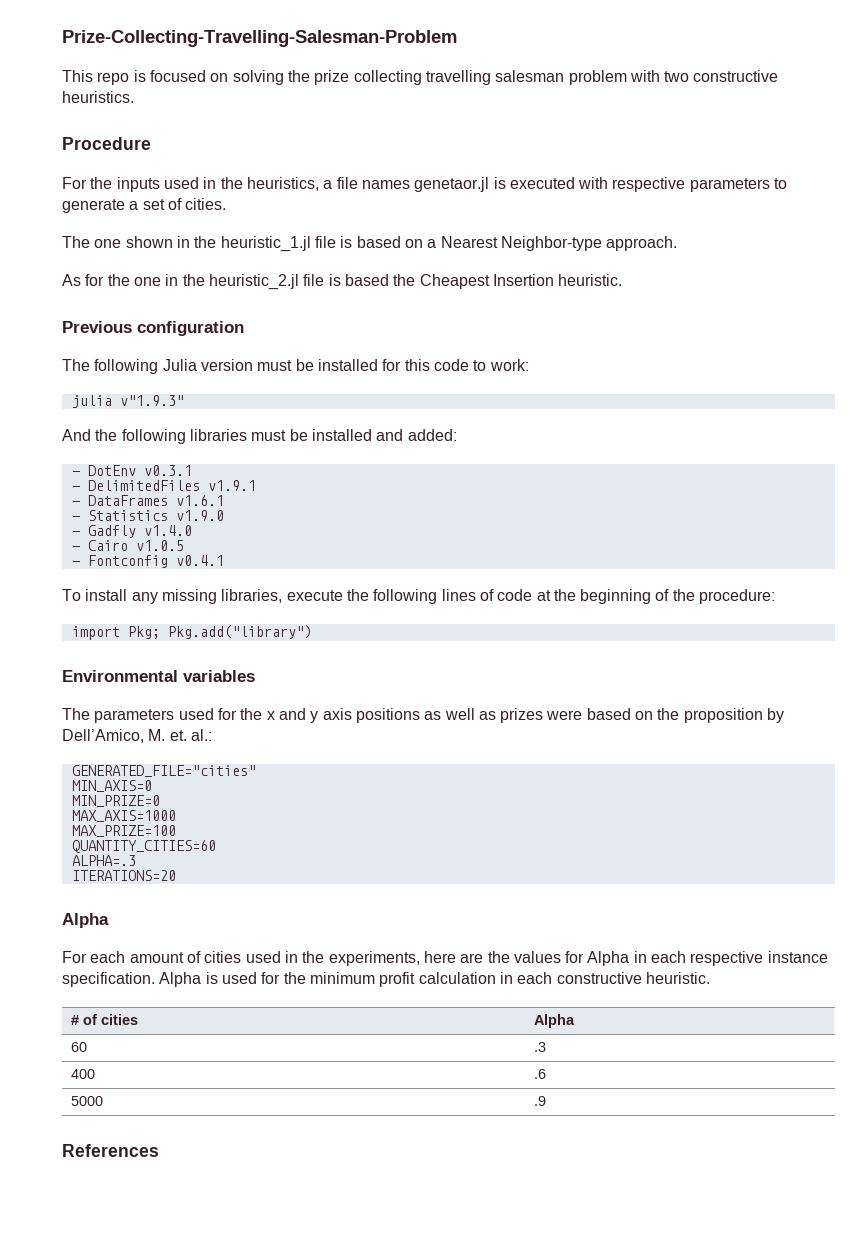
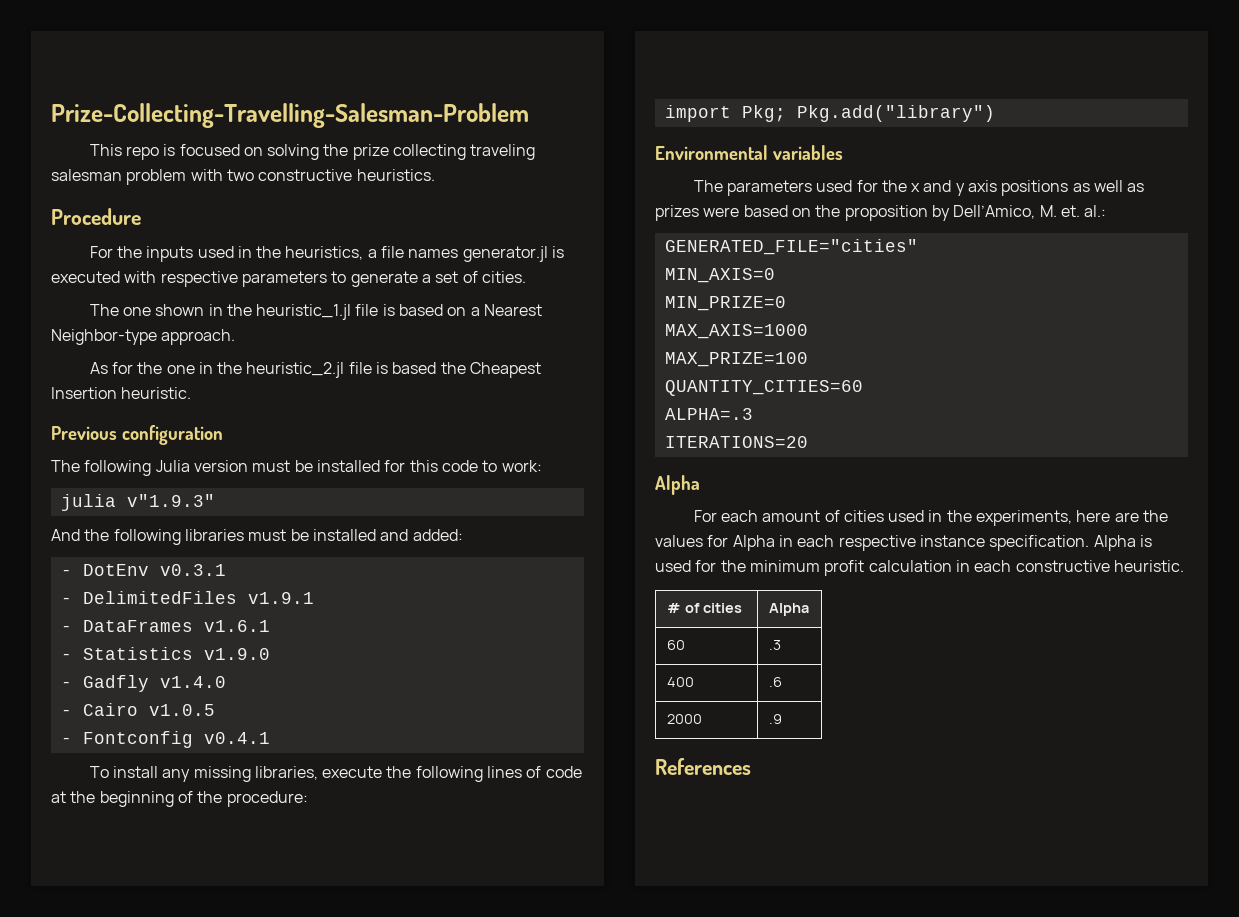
- This repo is focused on solving the prize collecting travelling salesman problem with two constructive heuristics.
+ This repo is focused on solving the prize collecting traveling salesman problem with two constructive heuristics.
- For the inputs used in the heuristics, a file names genetaor.jl is executed with respective parameters to generate a set of cities.
+ For the inputs used in the heuristics, a file names generator.jl is executed with respective parameters to generate a set of cities.
- 5000 | .9
+ 2000 | .9

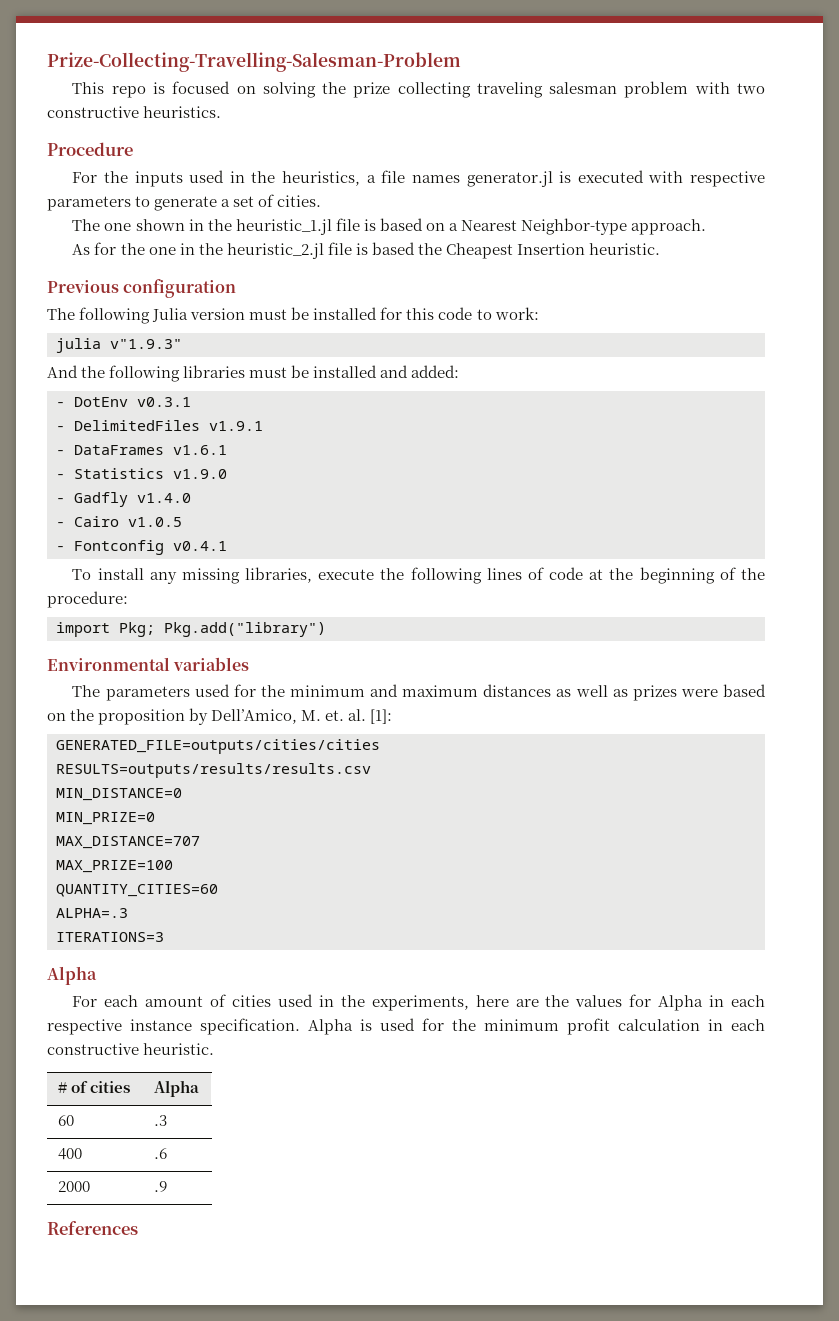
- The parameters used for the x and y axis positions as well as prizes were based on the proposition by Dell’Amico, M. et. al.:
- GENERATED_FILE="cities"
- MIN_AXIS=0
+ The parameters used for the minimum and maximum distances as well as prizes were based on the proposition by Dell’Amico, M. et. al. [1]:
+ GENERATED_FILE=outputs/cities/cities
+ RESULTS=outputs/results/results.csv
+ MIN_DISTANCE=0
- MAX_AXIS=1000
+ MAX_DISTANCE=707
- ITERATIONS=20
+ ITERATIONS=3

